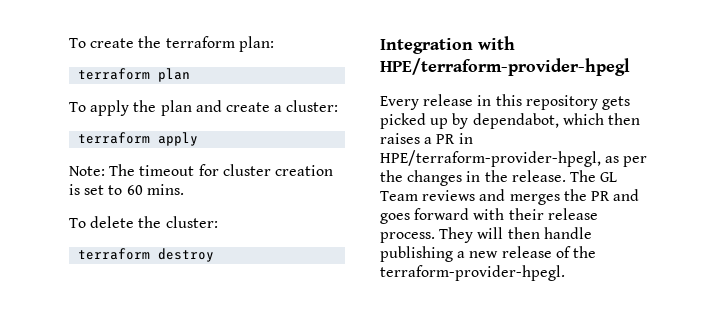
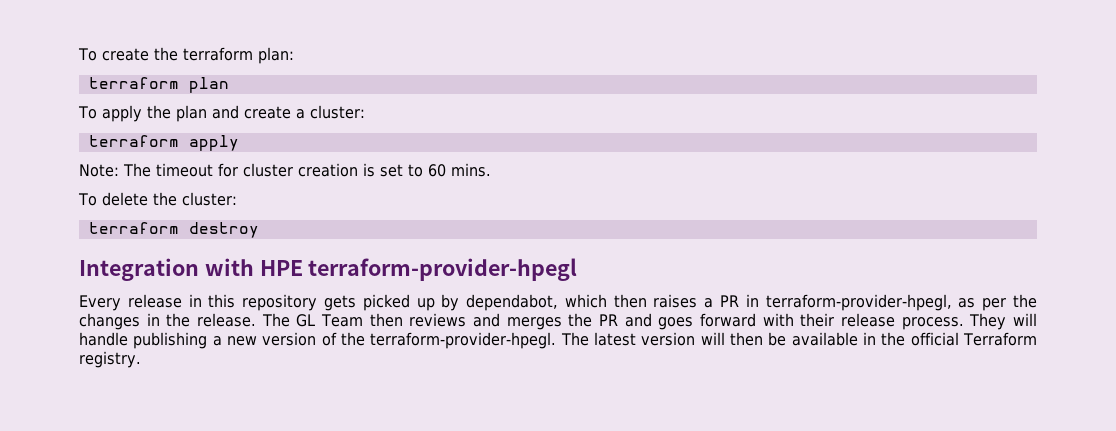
- Integration with HPE/terraform-provider-hpegl
+ Integration with HPE terraform-provider-hpegl
- Every release in this repository gets picked up by dependabot, which then raises a PR in HPE/terraform-provider-hpegl, as per the changes in the release.
+ Every release in this repository gets picked up by dependabot, which then raises a PR in terraform-provider-hpegl, as per the changes in the release.
- The GL Team reviews and merges the PR and goes forward with their release process.
+ The GL Team then reviews and merges the PR and goes forward with their release process.
- They will then handle publishing a new release of the terraform-provider-hpegl.
+ They will handle publishing a new version of the terraform-provider-hpegl.
+ The latest version will then be available in the official Terraform registry.

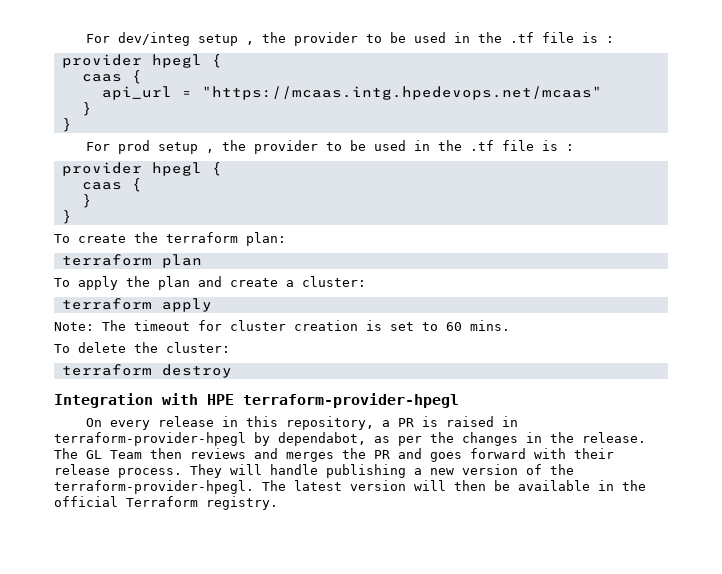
+ For dev/integ setup , the provider to be used in the .tf file is :
+ provider hpegl {
+ caas {
+ api_url = "https://mcaas.intg.hpedevops.net/mcaas"
+ }
+ }
+ For prod setup , the provider to be used in the .tf file is :
+ provider hpegl {
+ caas {
+ }
+ }
- Every release in this repository gets picked up by dependabot, which then raises a PR in terraform-provider-hpegl, as per the changes in the release.
+ On every release in this repository, a PR is raised in terraform-provider-hpegl by dependabot, as per the changes in the release.

